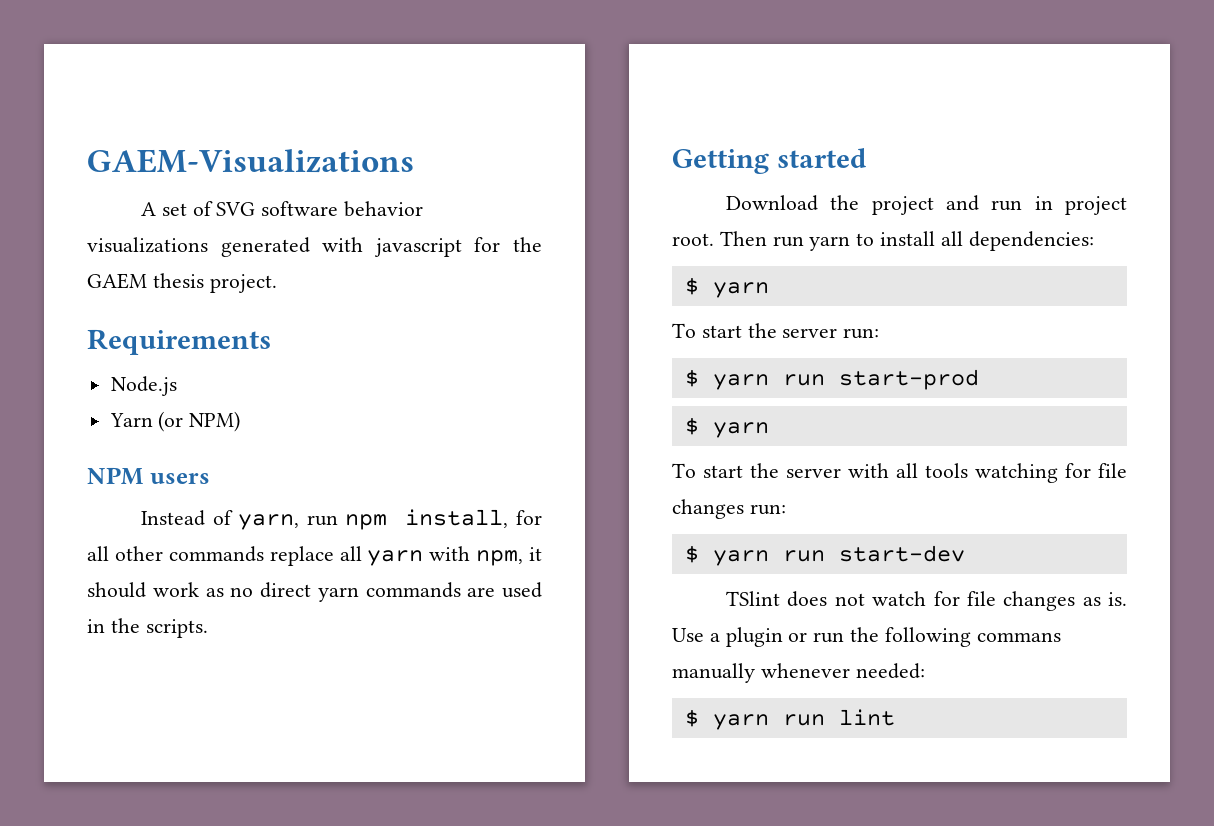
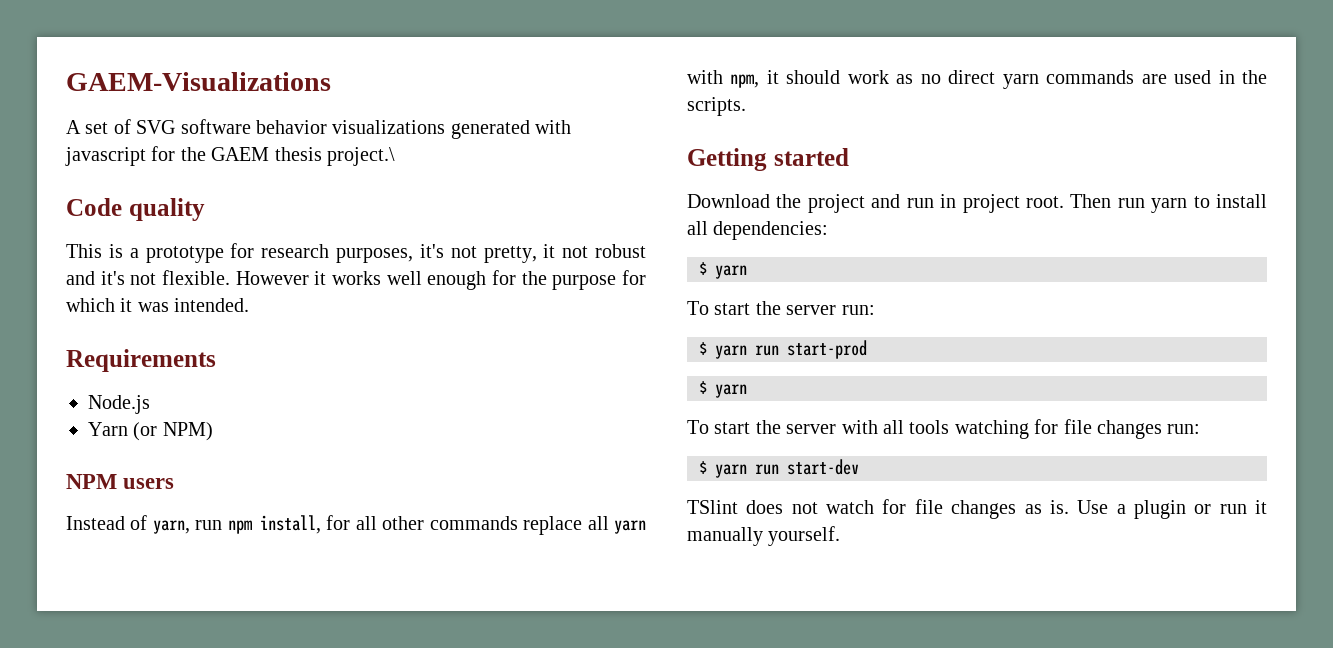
- A set of SVG software behavior visualizations generated with javascript for the GAEM thesis project.
+ A set of SVG software behavior visualizations generated with javascript for the GAEM thesis project.\
+ Code quality
+ This is a prototype for research purposes, it's not pretty, it not robust and it's not flexible. However it works well enough for the purpose for which it was intended.
- Use a plugin or run the following commans manually whenever needed:
- $ yarn run lint
+ Use a plugin or run it manually yourself.

